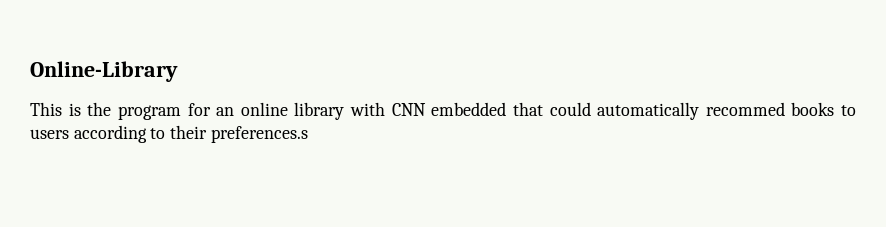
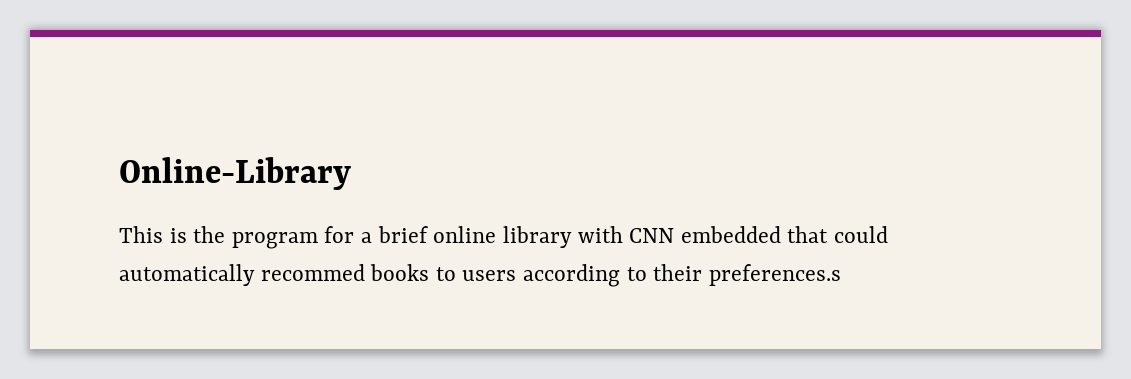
- This is the program for an online library with CNN embedded that could automatically recommed books to users according to their preferences.s
+ This is the program for a brief online library with CNN embedded that could automatically recommed books to users according to their preferences.s

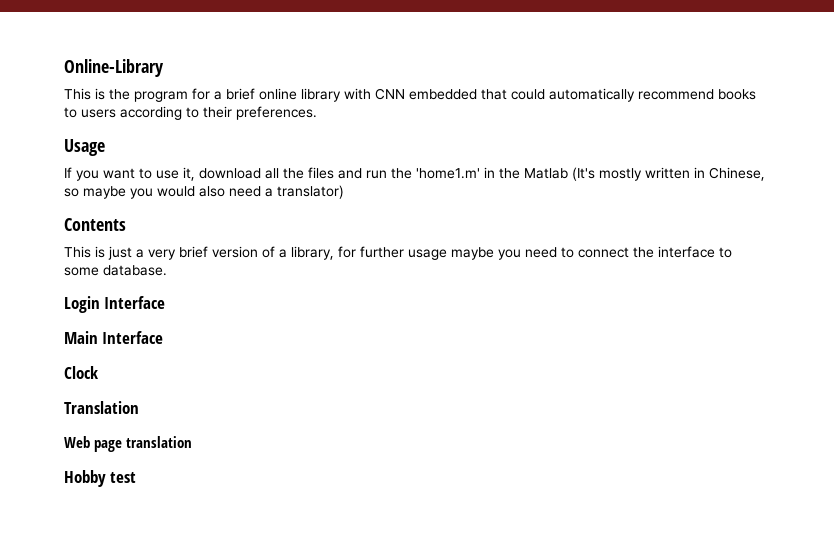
- This is the program for a brief online library with CNN embedded that could automatically recommed books to users according to their preferences.s
+ This is the program for a brief online library with CNN embedded that could automatically recommend books to users according to their preferences.
+ Usage
+ If you want to use it, download all the files and run the 'home1.m' in the Matlab (It's mostly written in Chinese, so maybe you would also need a translator)
+ Contents
+ This is just a very brief version of a library, for further usage maybe you need to connect the interface to some database.
+ Login Interface
+ Main Interface
+ Clock
+ Translation
+ Web page translation
+ Hobby test

